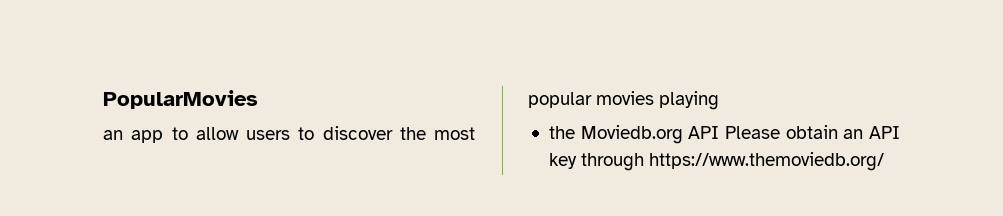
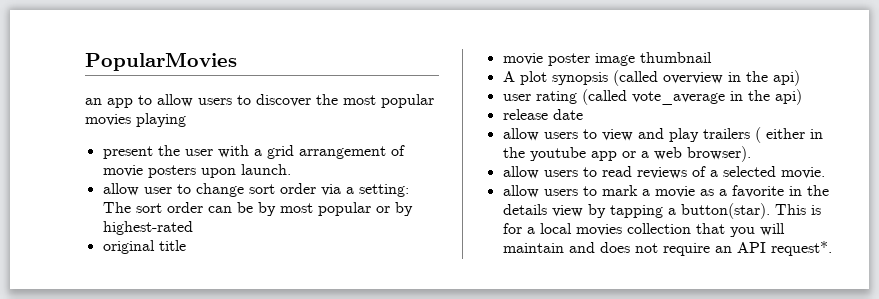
- the Moviedb.org API Please obtain an API key through https://www.themoviedb.org/
+ present the user with a grid arrangement of movie posters upon launch.
+ allow user to change sort order via a setting: The sort order can be by most popular or by highest-rated
+ original title
+ movie poster image thumbnail
+ A plot synopsis (called overview in the api)
+ user rating (called vote_average in the api)
+ release date
+ allow users to view and play trailers ( either in the youtube app or a web browser).
+ allow users to read reviews of a selected movie.
+ allow users to mark a movie as a favorite in the details view by tapping a button(star). This is for a local movies collection that you will maintain and does not require an API request*.

